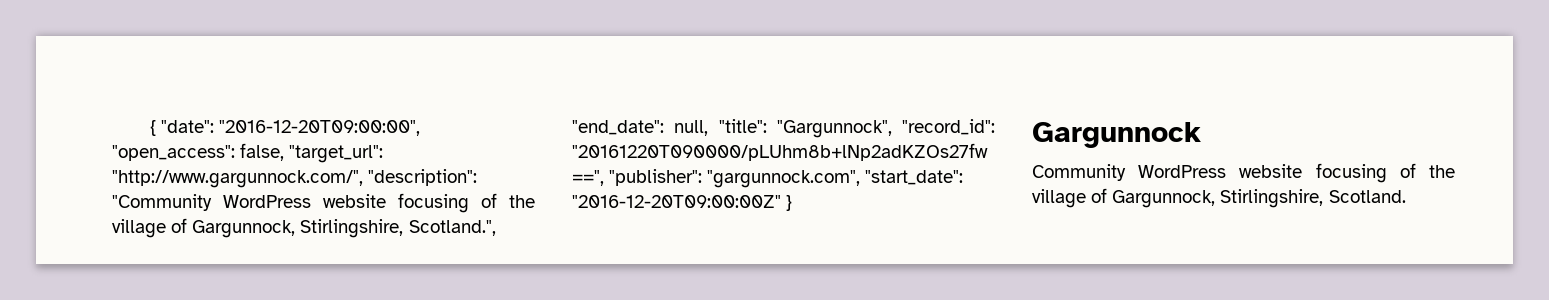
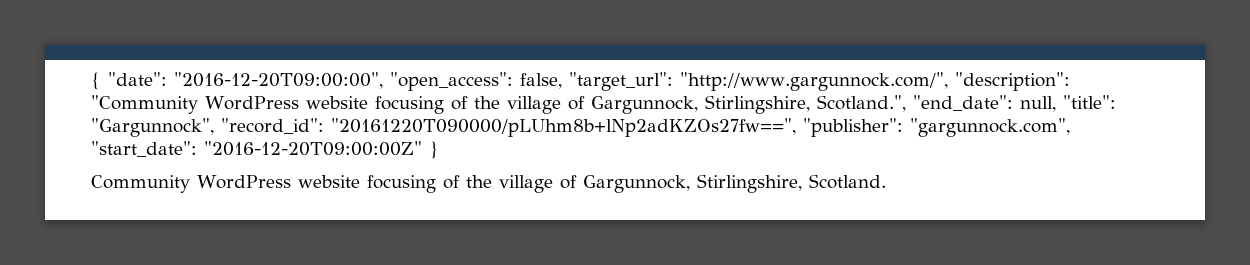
- Gargunnock

